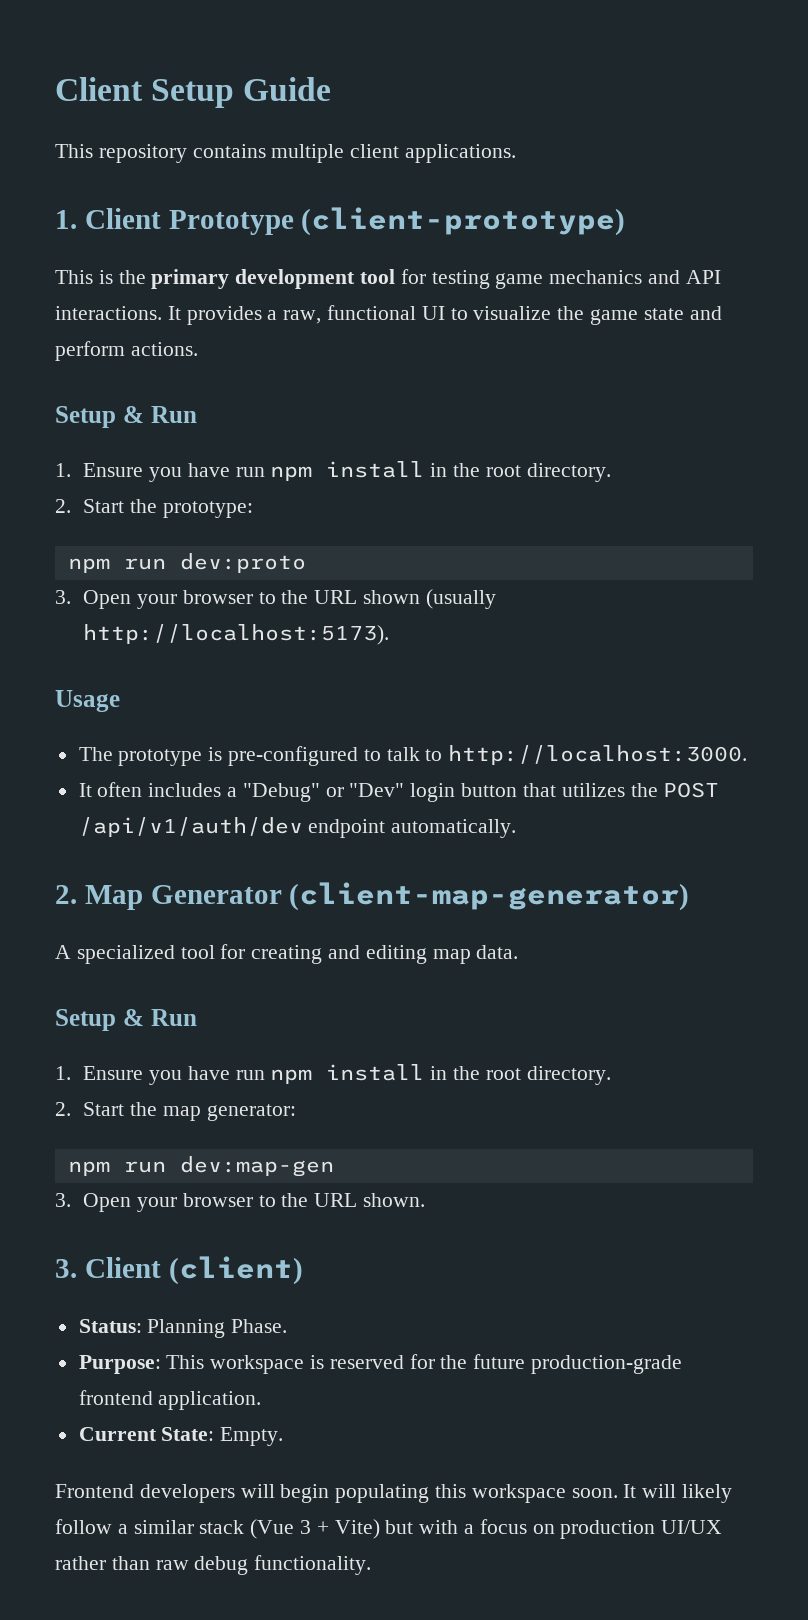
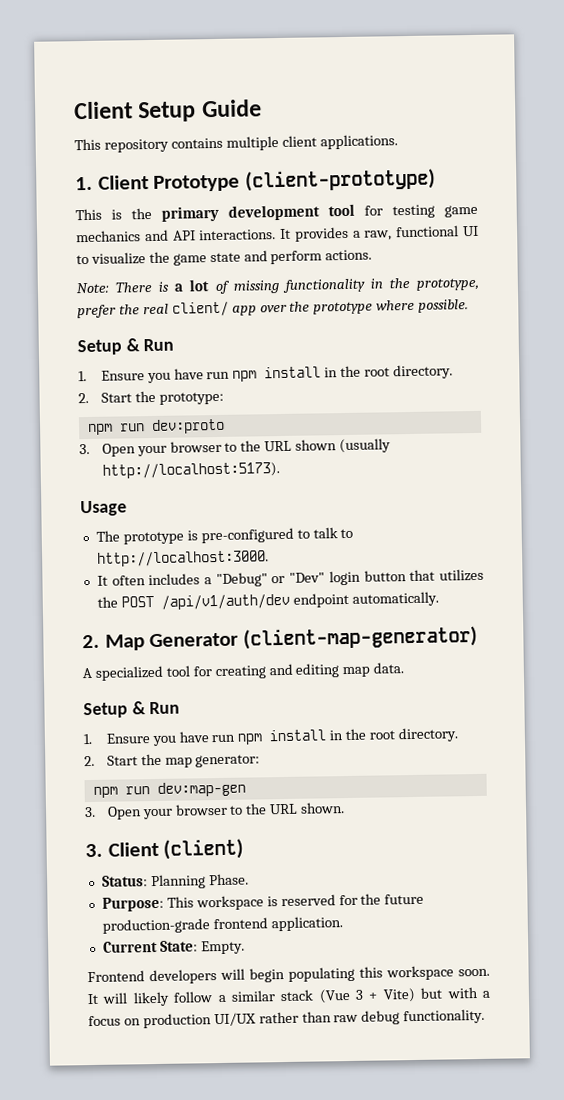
+ Note: There is a lot of missing functionality in the prototype, prefer the real client/ app over the prototype where possible.

